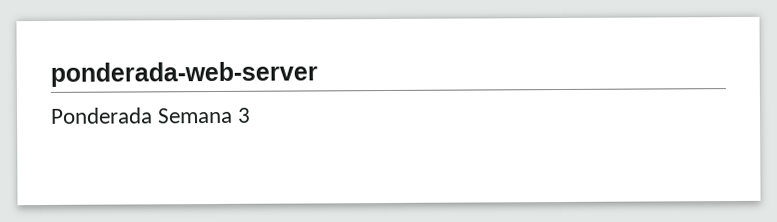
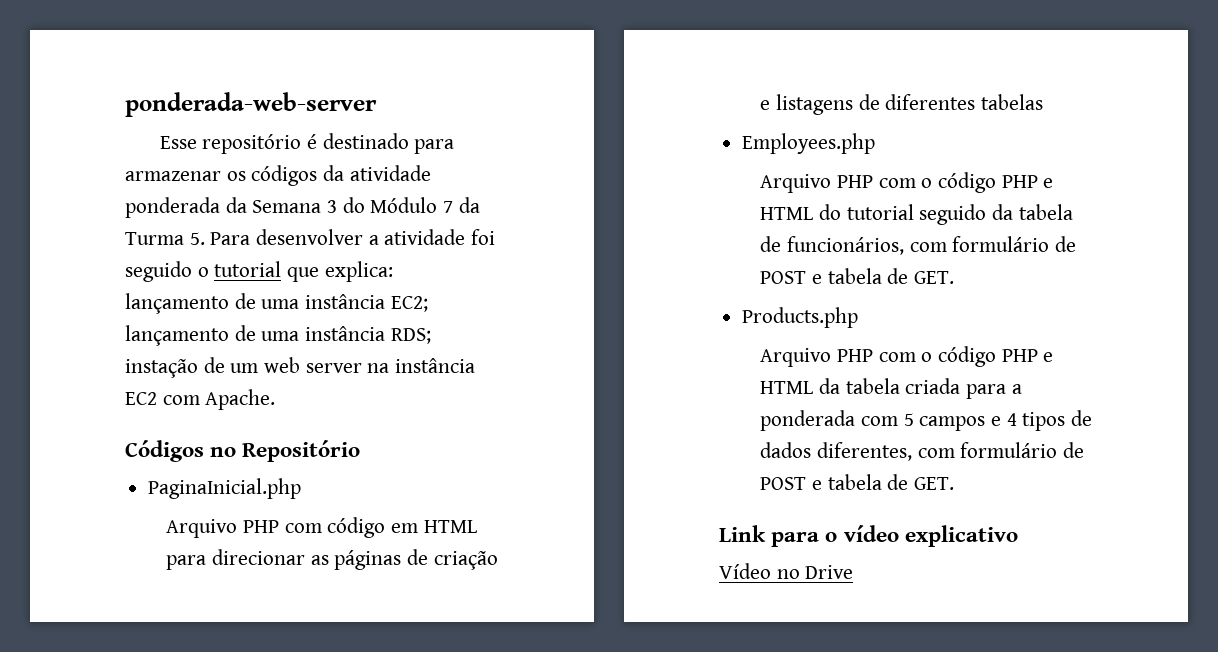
- Ponderada Semana 3
+ Esse repositório é destinado para armazenar os códigos da atividade ponderada da Semana 3 do Módulo 7 da Turma 5. Para desenvolver a atividade foi seguido o tutorial que explica: lançamento de uma instância EC2; lançamento de uma instância RDS; instação de um web server na instância EC2 com Apache.
+ Códigos no Repositório
+ PaginaInicial.php
+ Arquivo PHP com código em HTML para direcionar as páginas de criação e listagens de diferentes tabelas
+ Employees.php
+ Arquivo PHP com o código PHP e HTML do tutorial seguido da tabela de funcionários, com formulário de POST e tabela de GET.
+ Products.php
+ Arquivo PHP com o código PHP e HTML da tabela criada para a ponderada com 5 campos e 4 tipos de dados diferentes, com formulário de POST e tabela de GET.
+ Link para o vídeo explicativo
+ Vídeo no Drive

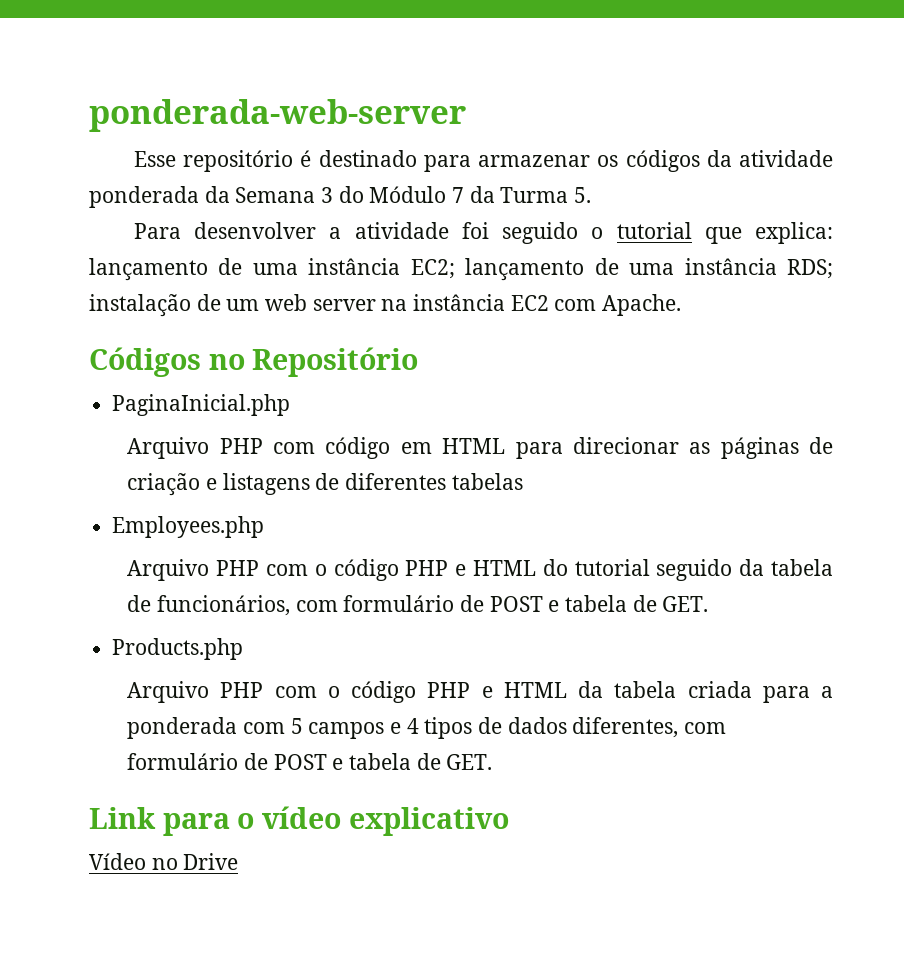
- Esse repositório é destinado para armazenar os códigos da atividade ponderada da Semana 3 do Módulo 7 da Turma 5. Para desenvolver a atividade foi seguido o tutorial que explica: lançamento de uma instância EC2; lançamento de uma instância RDS; instação de um web server na instância EC2 com Apache.
+ Esse repositório é destinado para armazenar os códigos da atividade ponderada da Semana 3 do Módulo 7 da Turma 5.
+ Para desenvolver a atividade foi seguido o tutorial que explica: lançamento de uma instância EC2; lançamento de uma instância RDS; instalação de um web server na instância EC2 com Apache.

